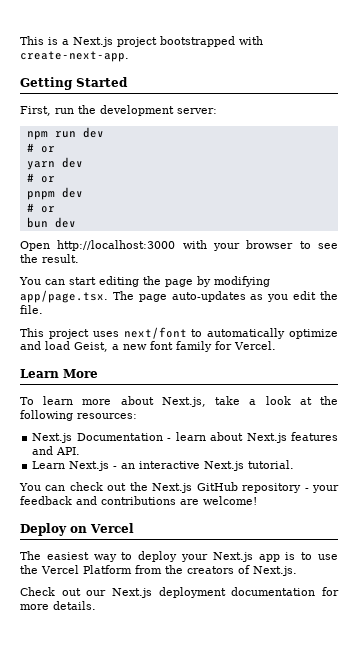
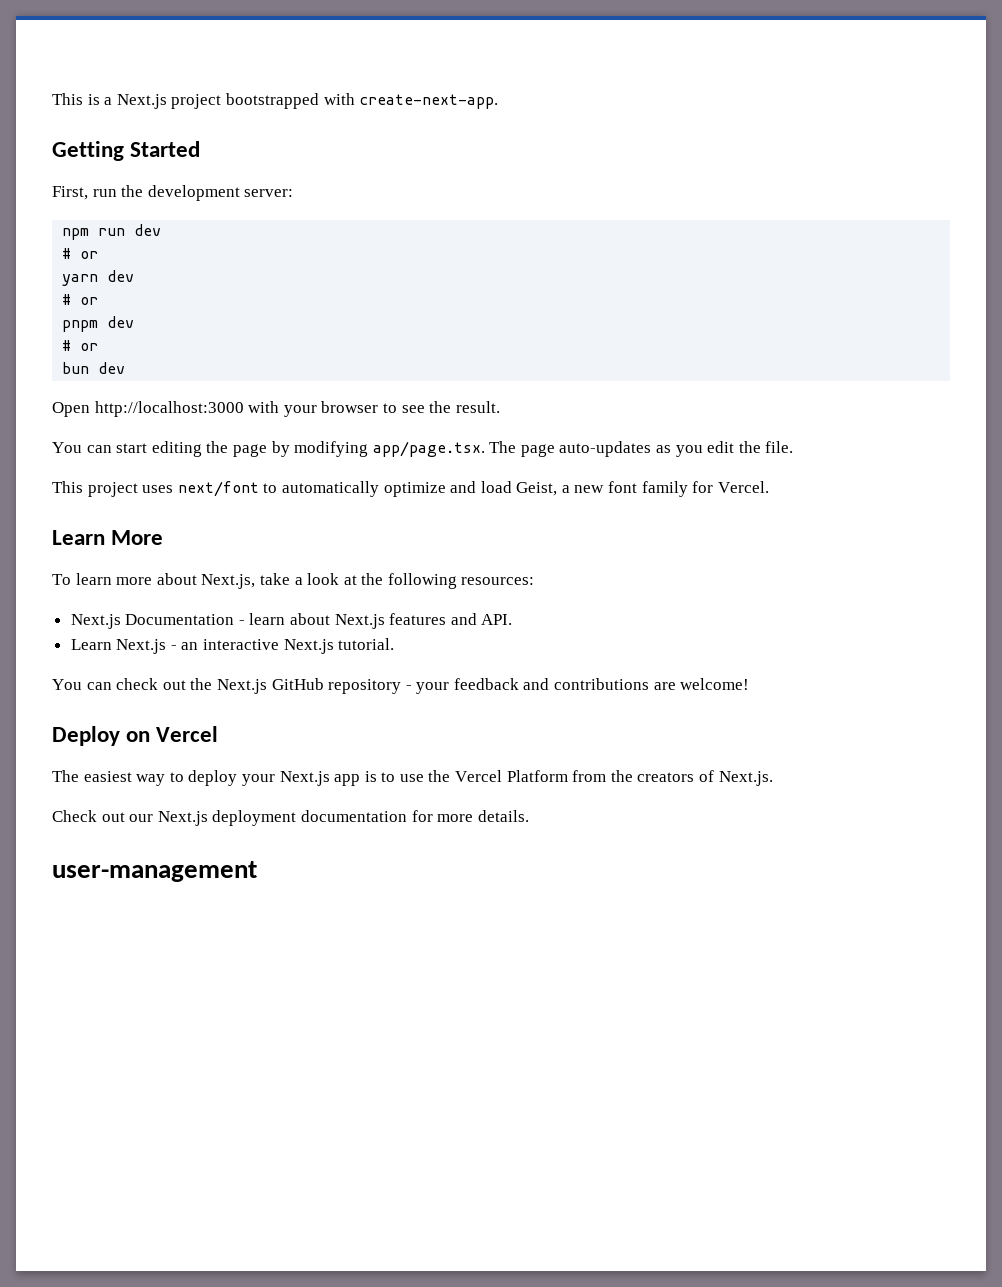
+ user-management

